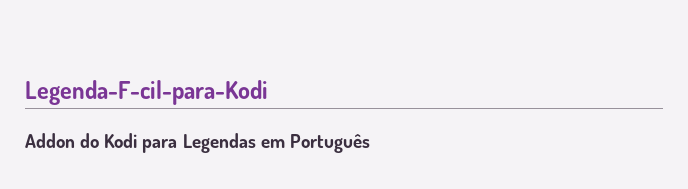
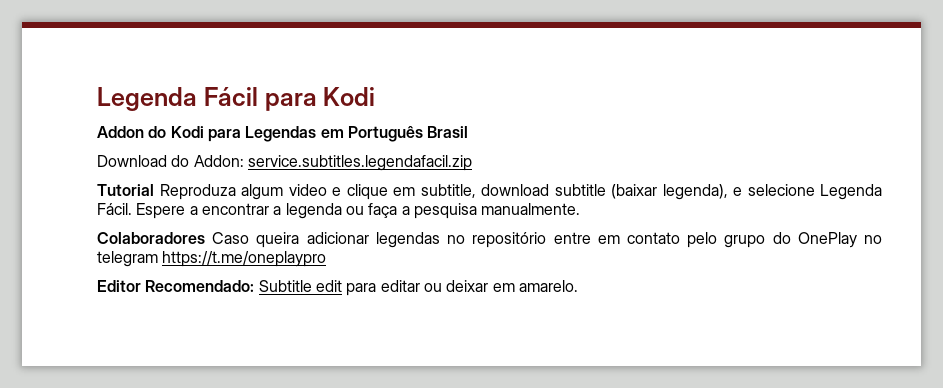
- Legenda-F-cil-para-Kodi
+ Legenda Fácil para Kodi
- Addon do Kodi para Legendas em Português
+ Addon do Kodi para Legendas em Português Brasil
+ Download do Addon: service.subtitles.legendafacil.zip
+ Tutorial Reproduza algum video e clique em subtitle, download subtitle (baixar legenda), e selecione Legenda Fácil. Espere a encontrar a legenda ou faça a pesquisa manualmente.
+ Colaboradores Caso queira adicionar legendas no repositório entre em contato pelo grupo do OnePlay no telegram https://t.me/oneplaypro
+ Editor Recomendado: Subtitle edit para editar ou deixar em amarelo.

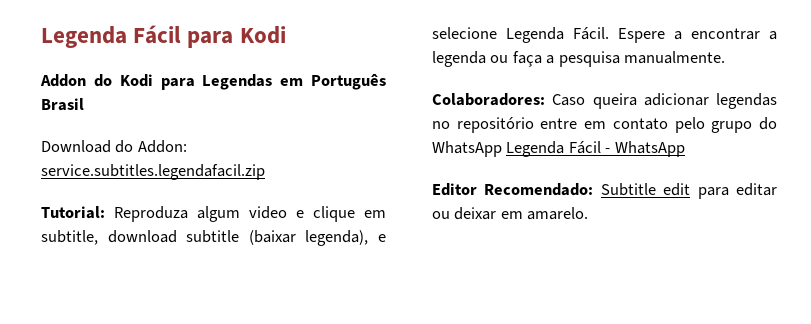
- Tutorial Reproduza algum video e clique em subtitle, download subtitle (baixar legenda), e selecione Legenda Fácil.
+ Tutorial: Reproduza algum video e clique em subtitle, download subtitle (baixar legenda), e selecione Legenda Fácil.
- Colaboradores Caso queira adicionar legendas no repositório entre em contato pelo grupo do OnePlay no telegram https://t.me/oneplaypro
+ Colaboradores: Caso queira adicionar legendas no repositório entre em contato pelo grupo do WhatsApp Legenda Fácil - WhatsApp

